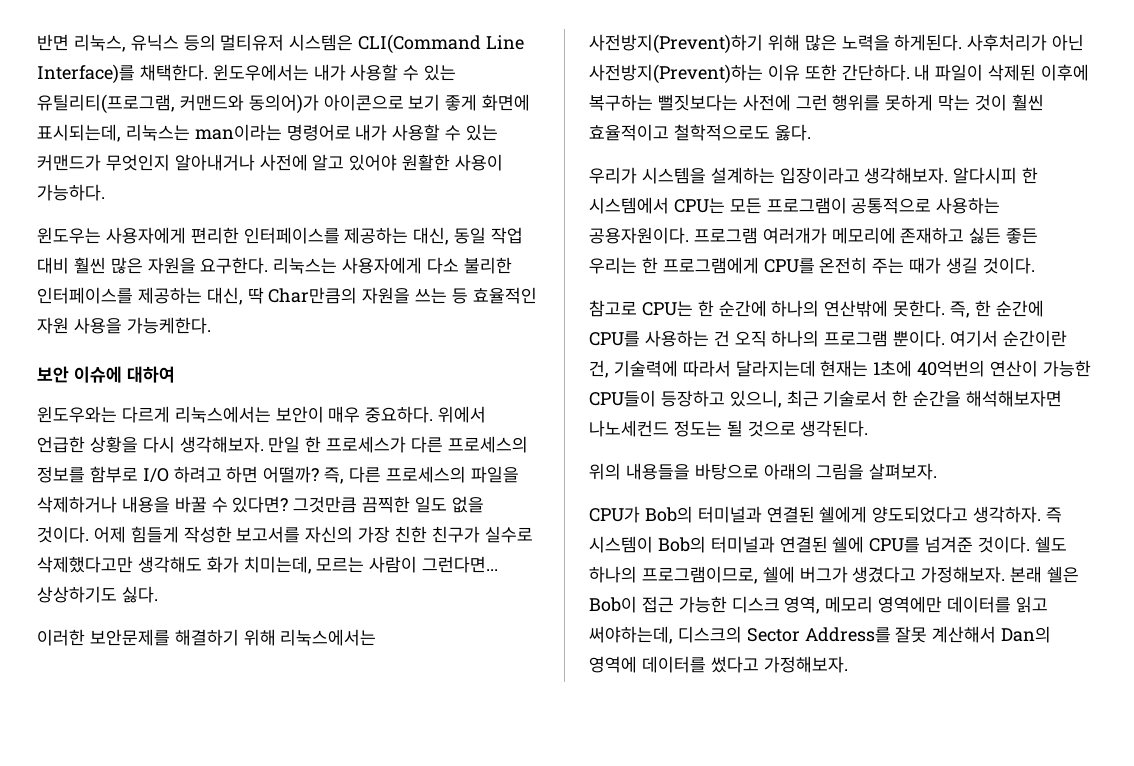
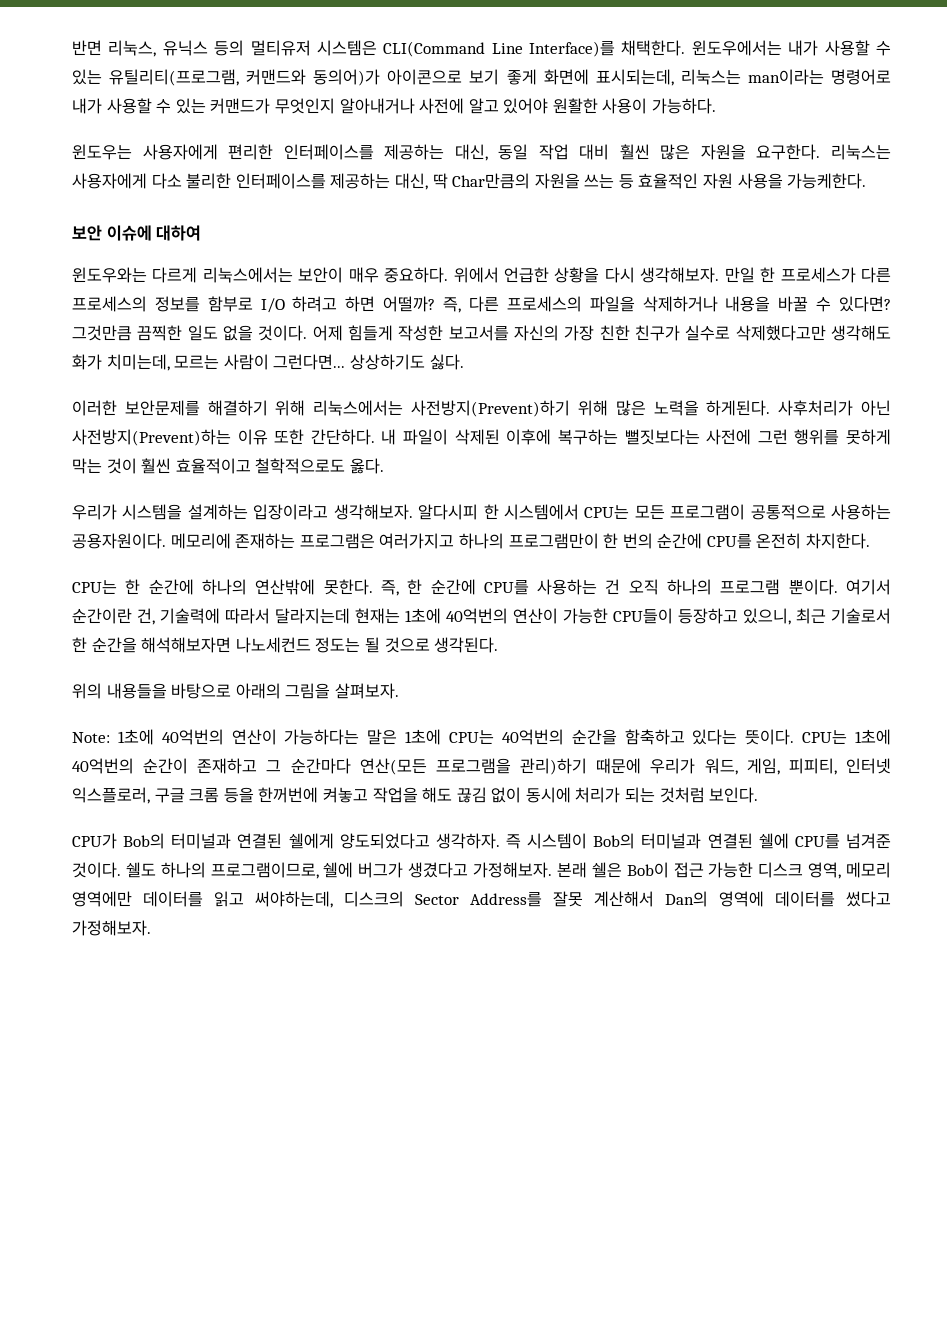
- 프로그램 여러개가 메모리에 존재하고 싫든 좋든 우리는 한 프로그램에게 CPU를 온전히 주는 때가 생길 것이다.
- 참고로 CPU는 한 순간에 하나의 연산밖에 못한다.
+ 메모리에 존재하는 프로그램은 여러가지고 하나의 프로그램만이 한 번의 순간에 CPU를 온전히 차지한다.
+ CPU는 한 순간에 하나의 연산밖에 못한다.
+ Note: 1초에 40억번의 연산이 가능하다는 말은 1초에 CPU는 40억번의 순간을 함축하고 있다는 뜻이다. CPU는 1초에 40억번의 순간이 존재하고 그 순간마다 연산(모든 프로그램을 관리)하기 때문에 우리가 워드, 게임, 피피티, 인터넷 익스플로러, 구글 크롬 등을 한꺼번에 켜놓고 작업을 해도 끊김 없이 동시에 처리가 되는 것처럼 보인다.

